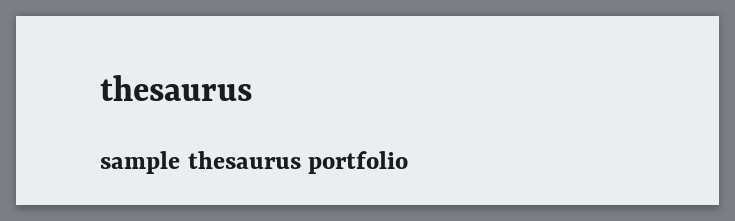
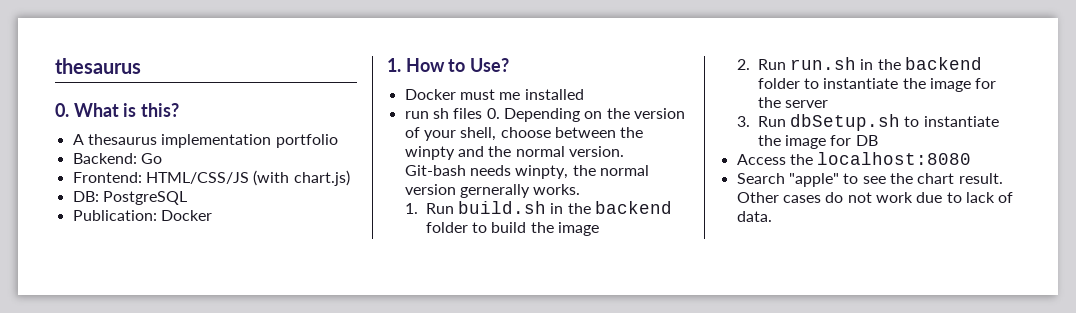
- sample thesaurus portfolio
+ 0. What is this?
+ A thesaurus implementation portfolio
+ Backend: Go
+ Frontend: HTML/CSS/JS (with chart.js)
+ DB: PostgreSQL
+ Publication: Docker
+ 1. How to Use?
+ Docker must me installed
+ run sh files 0. Depending on the version of your shell, choose between the winpty and the normal version. Git-bash needs winpty, the normal version gernerally works.
+ 1. Run build.sh in the backend folder to build the image
+ 2. Run run.sh in the backend folder to instantiate the image for the server
+ 3. Run dbSetup.sh to instantiate the image for DB
+ Access the localhost:8080
+ Search "apple" to see the chart result. Other cases do not work due to lack of data.

